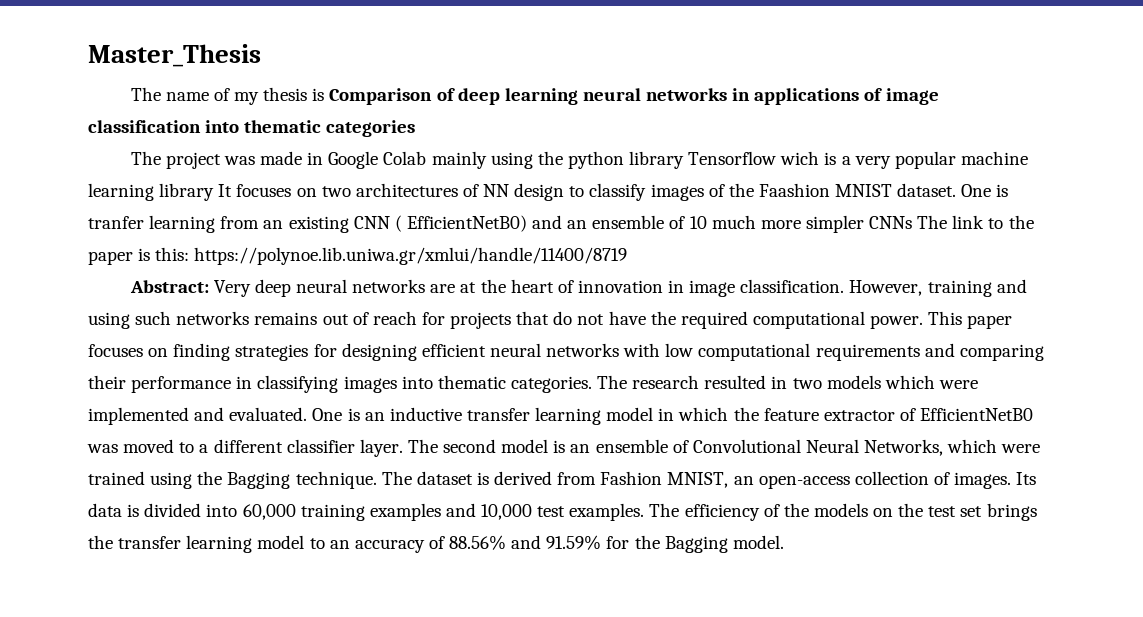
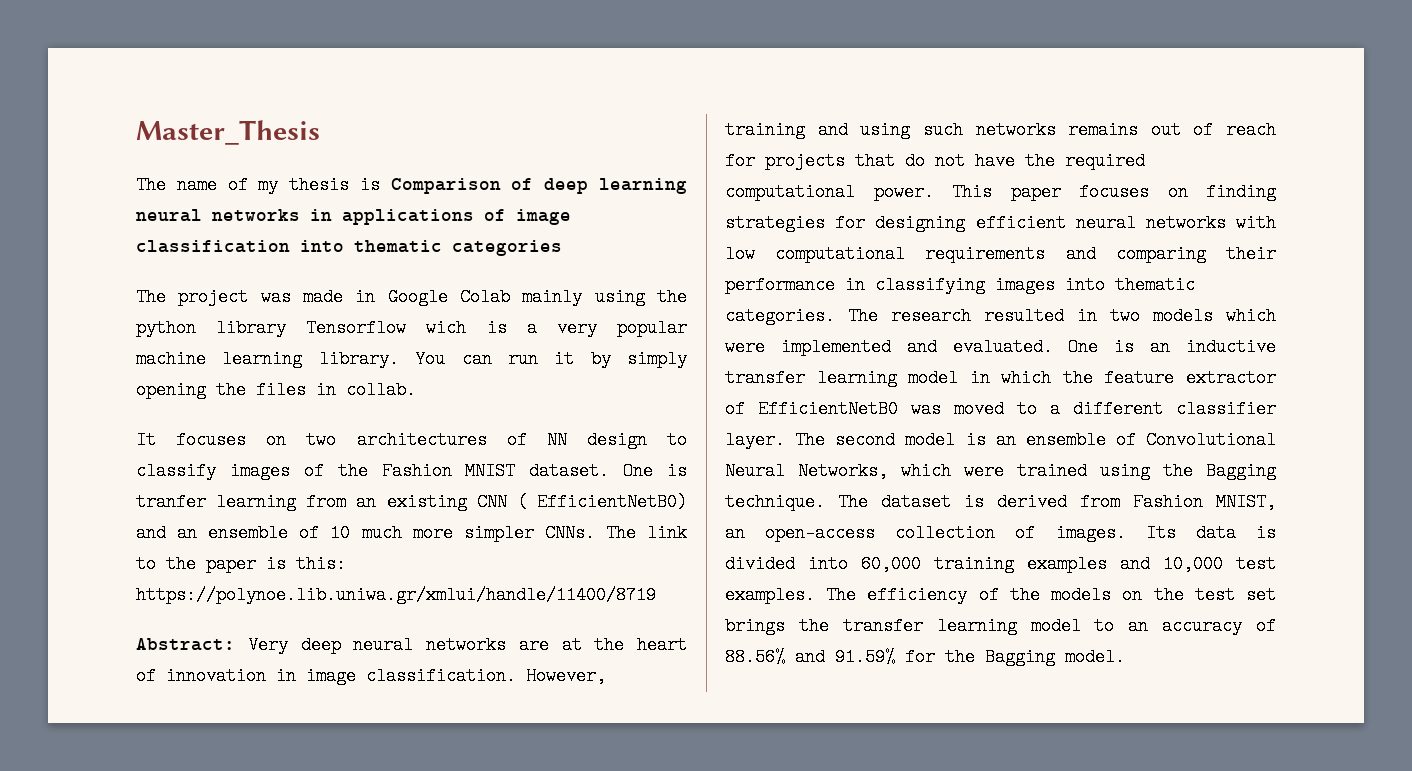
- The project was made in Google Colab mainly using the python library Tensorflow wich is a very popular machine learning library It focuses on two architectures of NN design to classify images of the Faashion MNIST dataset.
+ The project was made in Google Colab mainly using the python library Tensorflow wich is a very popular machine learning library. You can run it by simply opening the files in collab.
+ It focuses on two architectures of NN design to classify images of the Fashion MNIST dataset.
- One is tranfer learning from an existing CNN ( EfficientNetB0) and an ensemble of 10 much more simpler CNNs The link to the paper is this: https://polynoe.lib.uniwa.gr/xmlui/handle/11400/8719
+ One is tranfer learning from an existing CNN ( EfficientNetB0) and an ensemble of 10 much more simpler CNNs. The link to the paper is this: https://polynoe.lib.uniwa.gr/xmlui/handle/11400/8719

